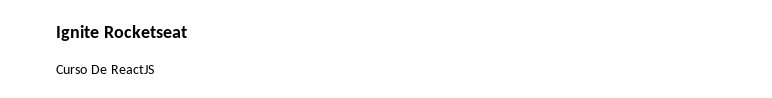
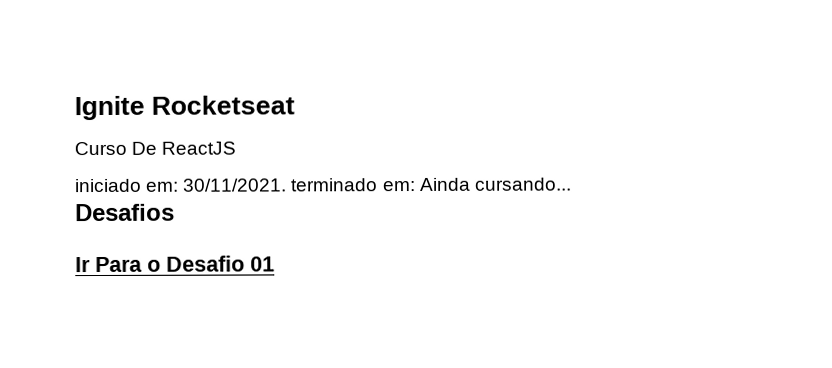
+ iniciado em: 30/11/2021. terminado em: Ainda cursando...
+ Desafios
+ Ir Para o Desafio 01

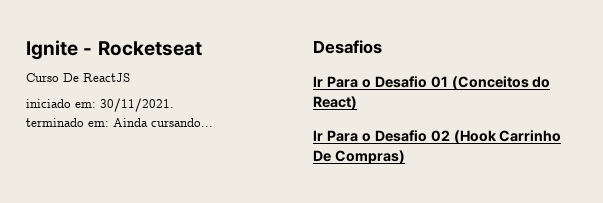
- Ignite Rocketseat
+ Ignite - Rocketseat
- iniciado em: 30/11/2021. terminado em: Ainda cursando...
+ iniciado em: 30/11/2021.
+ terminado em: Ainda cursando...
- Ir Para o Desafio 01
+ Ir Para o Desafio 01 (Conceitos do React)
+ Ir Para o Desafio 02 (Hook Carrinho De Compras)

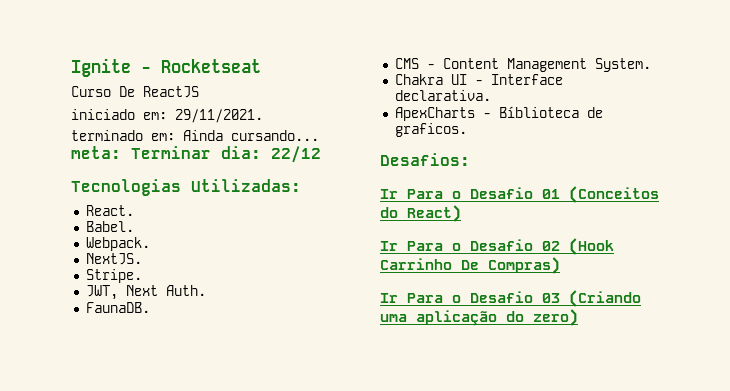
- iniciado em: 30/11/2021.
+ iniciado em: 29/11/2021.
- Desafios
+ meta: Terminar dia: 22/12
+ Tecnologias Utilizadas:
+ React.
+ Babel.
+ Webpack.
+ NextJS.
+ Stripe.
+ JWT, Next Auth.
+ FaunaDB.
+ CMS - Content Management System.
+ Chakra UI - Interface declarativa.
+ ApexCharts - Bíblioteca de graficos.
+ Desafios:
+ Ir Para o Desafio 03 (Criando uma aplicação do zero)

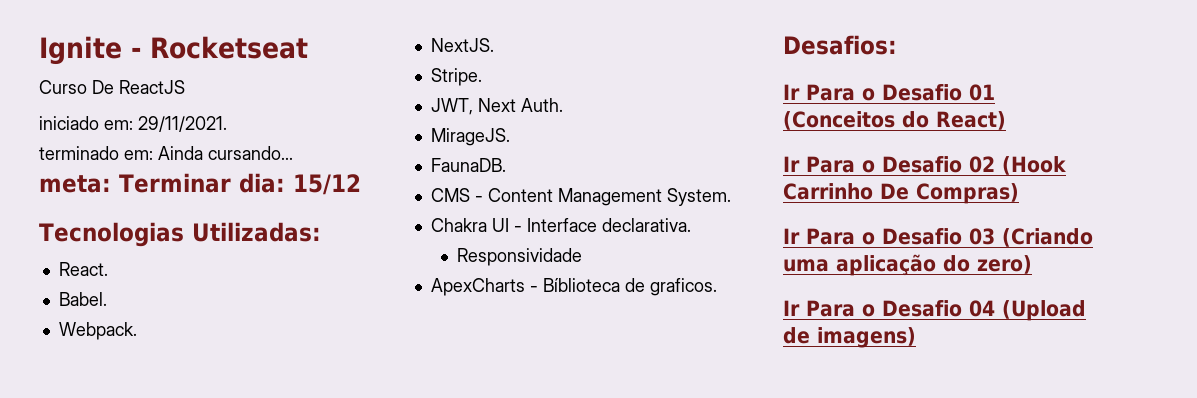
- meta: Terminar dia: 22/12
+ meta: Terminar dia: 15/12
+ MirageJS.
+ Responsividade
+ Ir Para o Desafio 04 (Upload de imagens)

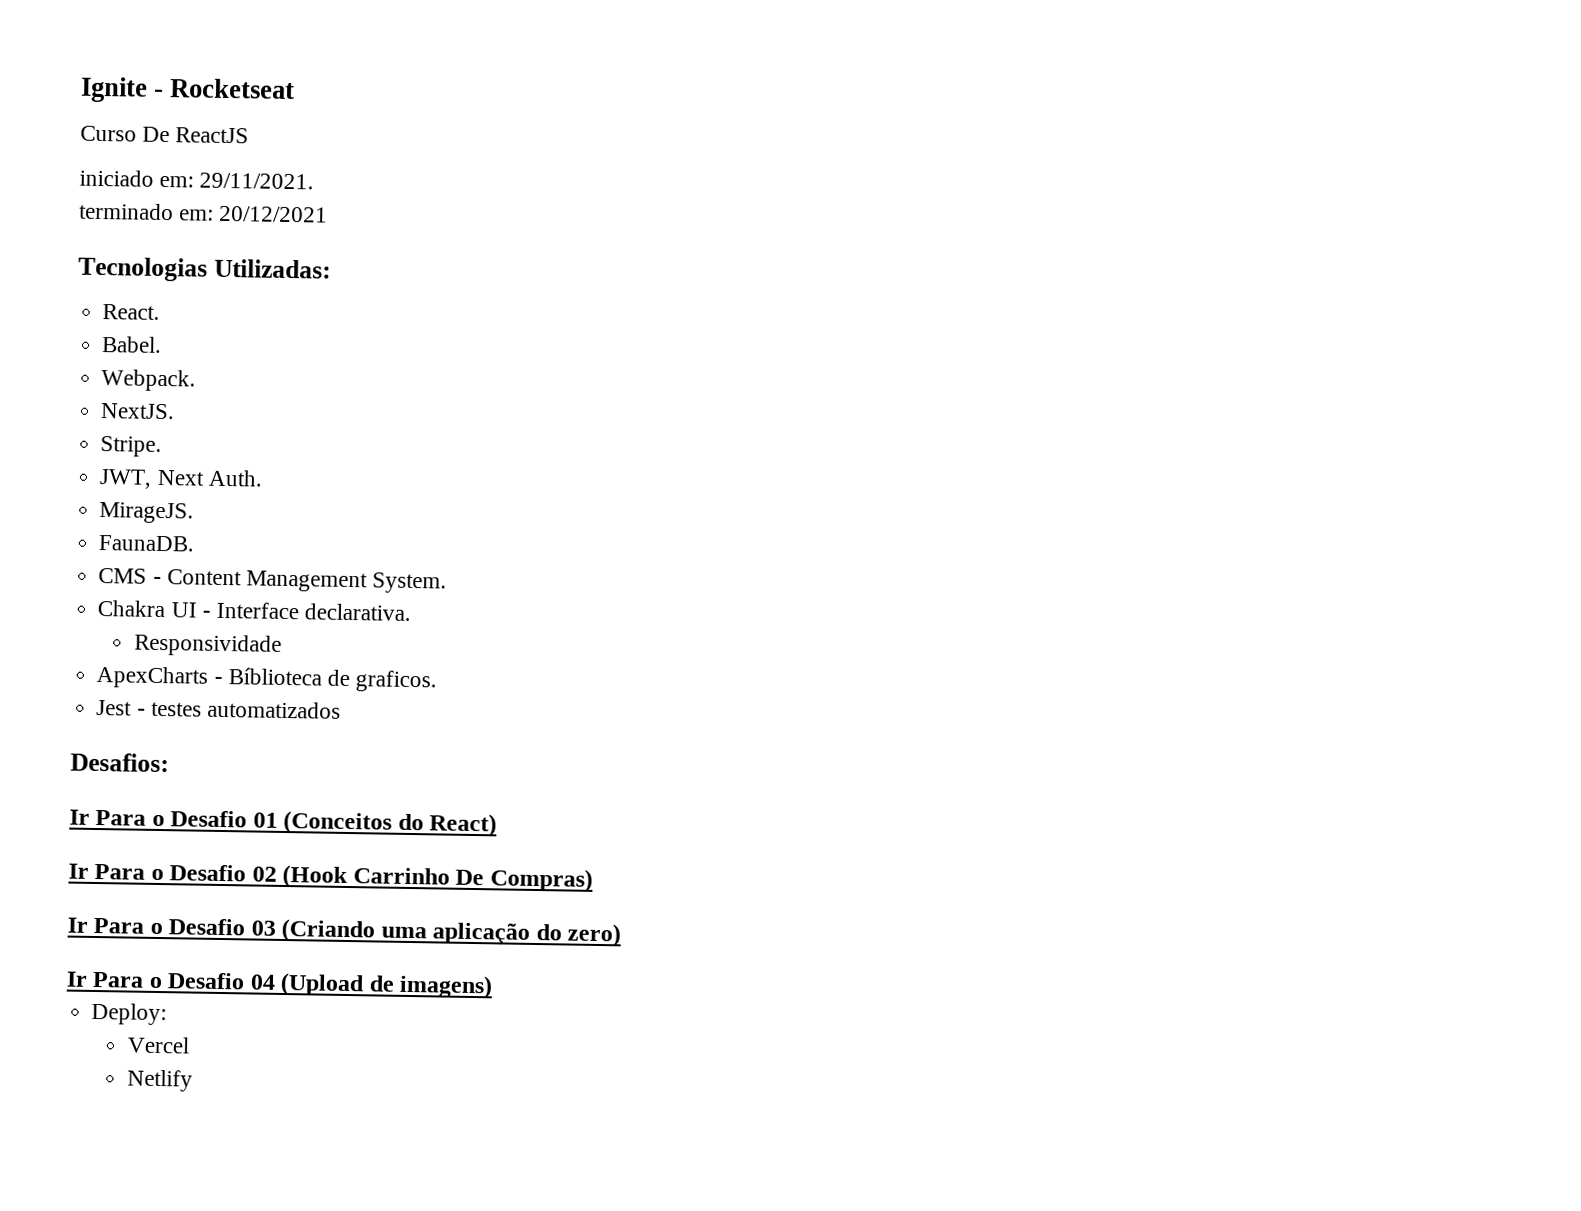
- terminado em: Ainda cursando...
- meta: Terminar dia: 15/12
+ terminado em: 20/12/2021
+ Jest - testes automatizados
+ Deploy:
+ Vercel
+ Netlify

